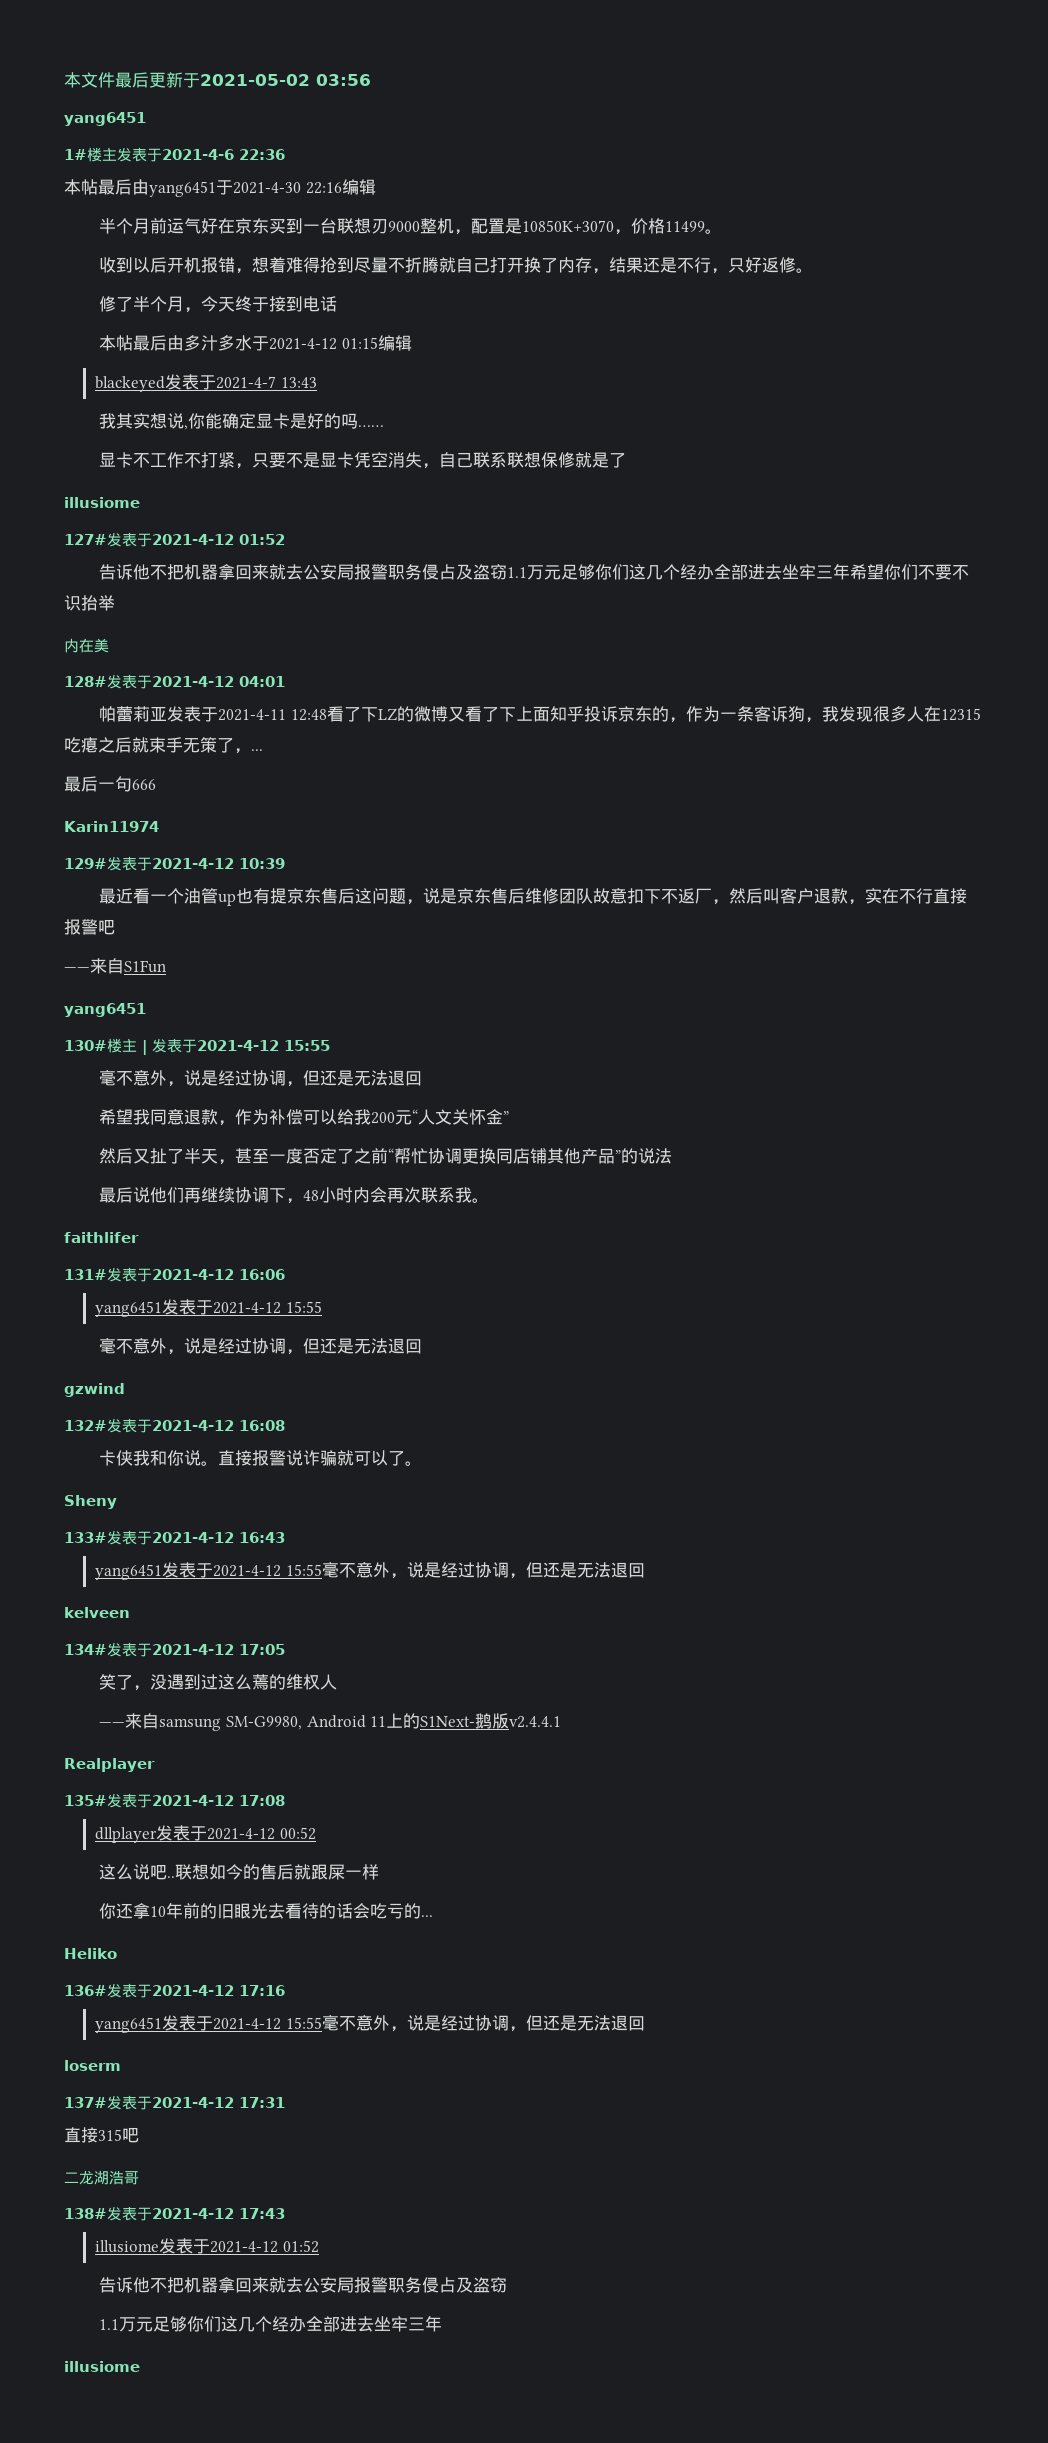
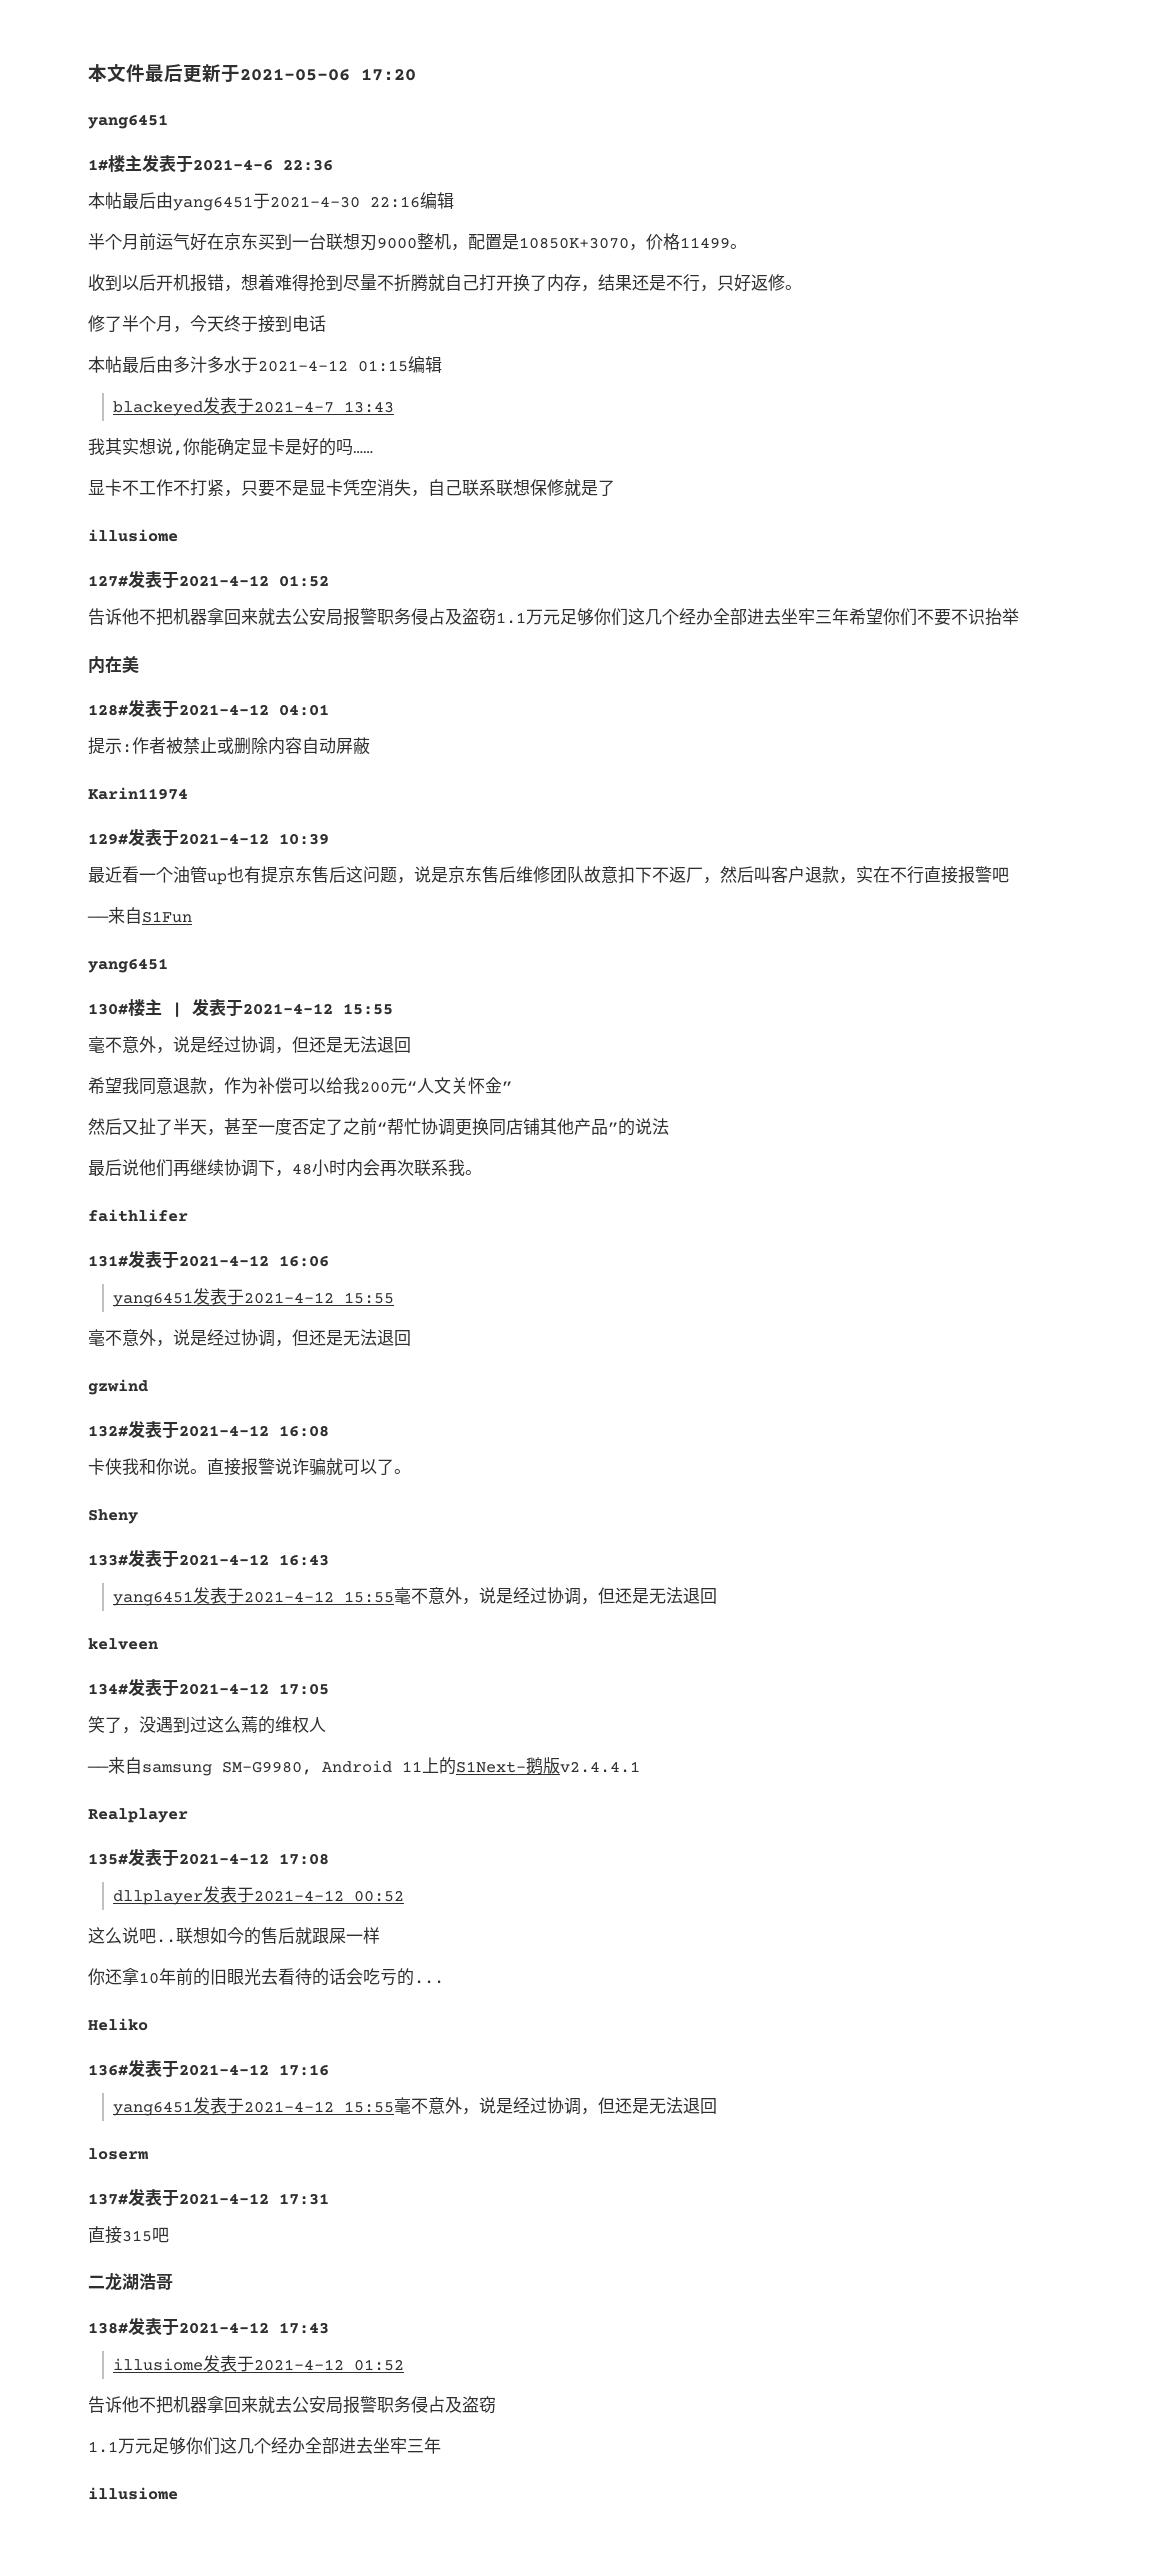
- 本文件最后更新于2021-05-02 03:56
+ 本文件最后更新于2021-05-06 17:20
- 帕蕾莉亚发表于2021-4-11 12:48看了下LZ的微博又看了下上面知乎投诉京东的，作为一条客诉狗，我发现很多人在12315吃瘪之后就束手无策了，...
- 最后一句666
+ 提示:作者被禁止或删除内容自动屏蔽

